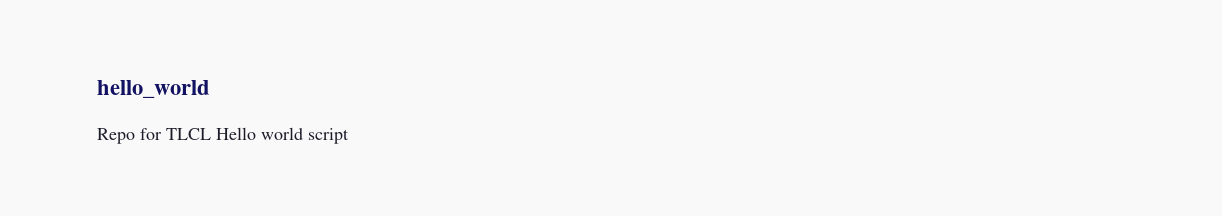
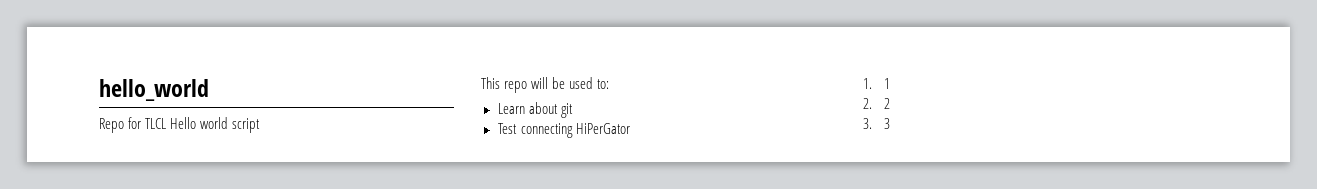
+ This repo will be used to:
+ Learn about git
+ Test connecting HiPerGator
+ 1. 1
+ 2. 2
+ 3. 3

